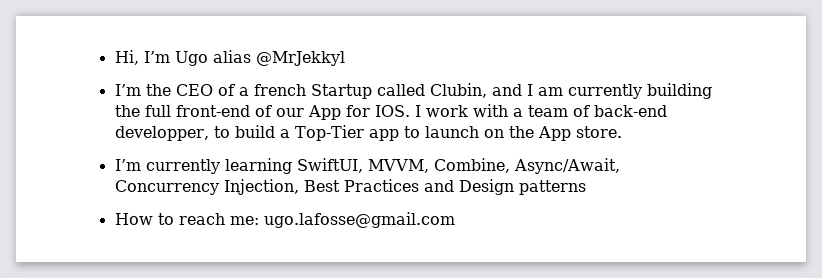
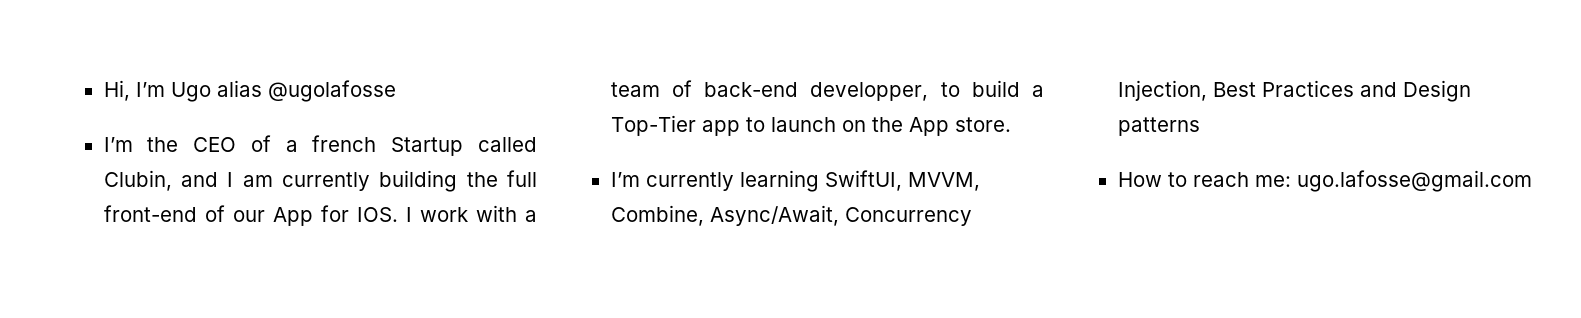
- Hi, I’m Ugo alias @MrJekkyl
+ Hi, I’m Ugo alias @ugolafosse

